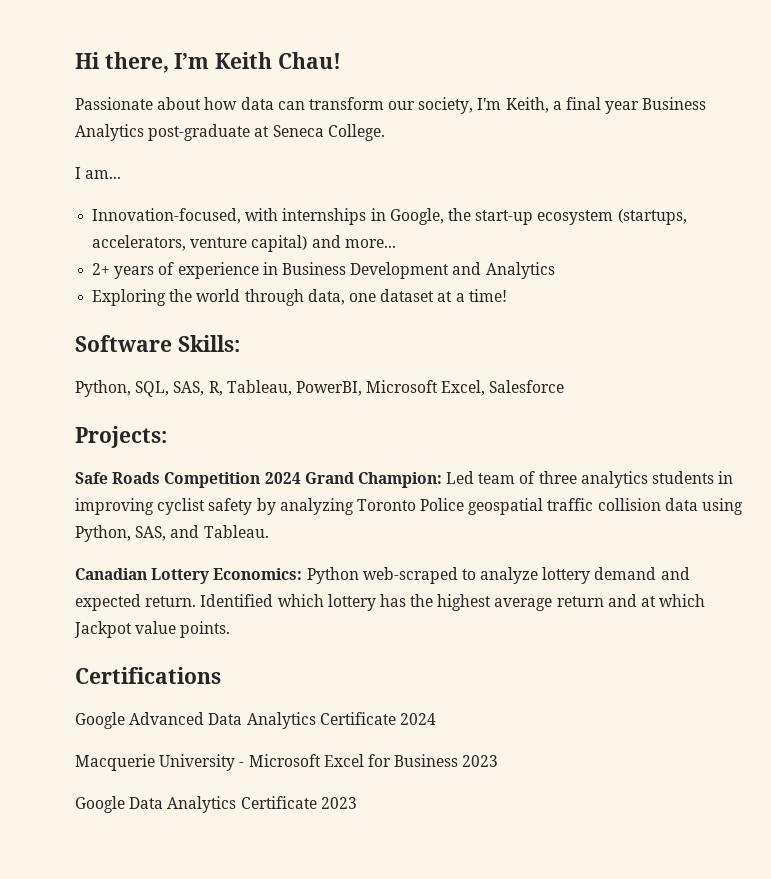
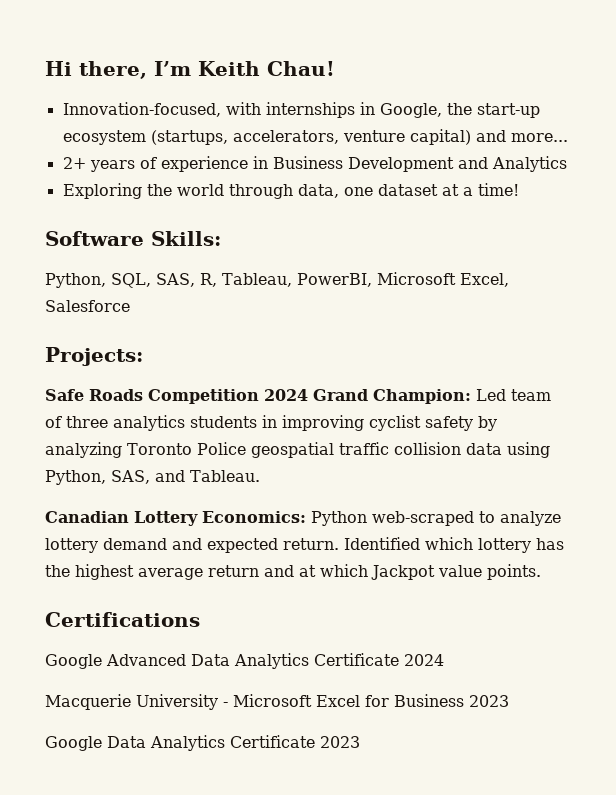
- Passionate about how data can transform our society, I'm Keith, a final year Business Analytics post-graduate at Seneca College.
- I am...

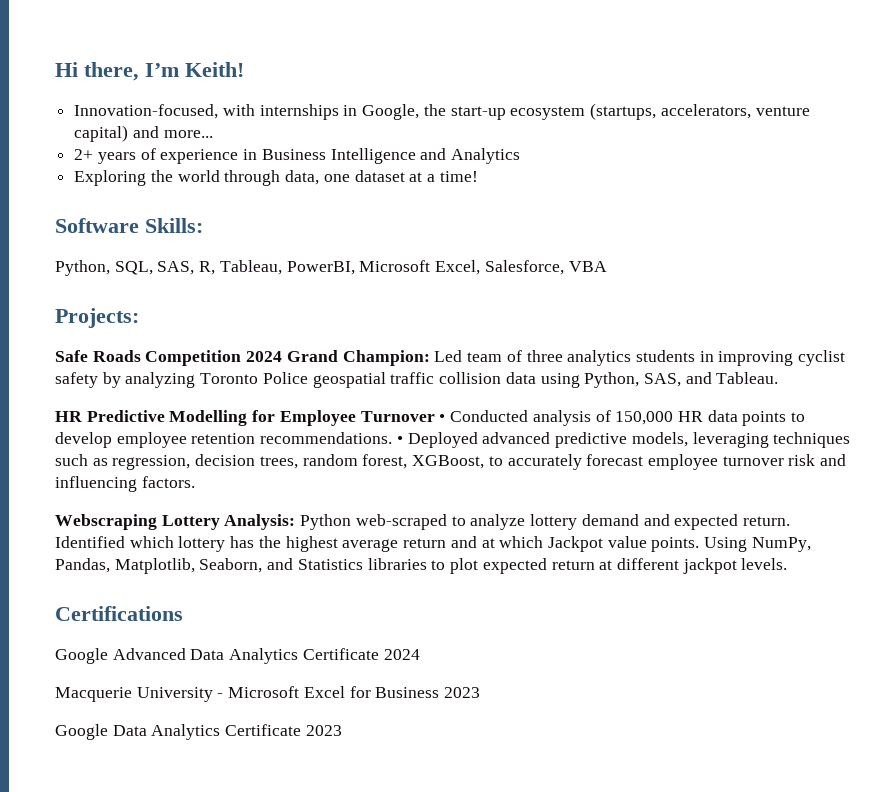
- Hi there, I’m Keith Chau!
+ Hi there, I’m Keith!
- 2+ years of experience in Business Development and Analytics
+ 2+ years of experience in Business Intelligence and Analytics
- Python, SQL, SAS, R, Tableau, PowerBI, Microsoft Excel, Salesforce
+ Python, SQL, SAS, R, Tableau, PowerBI, Microsoft Excel, Salesforce, VBA
- Canadian Lottery Economics: Python web-scraped to analyze lottery demand and expected return.
+ HR Predictive Modelling for Employee Turnover • Conducted analysis of 150,000 HR data points to develop employee retention recommendations. • Deployed advanced predictive models, leveraging techniques such as regression, decision trees, random forest, XGBoost, to accurately forecast employee turnover risk and influencing factors.
+ Webscraping Lottery Analysis: Python web-scraped to analyze lottery demand and expected return.
+ Using NumPy, Pandas, Matplotlib, Seaborn, and Statistics libraries to plot expected return at different jackpot levels.

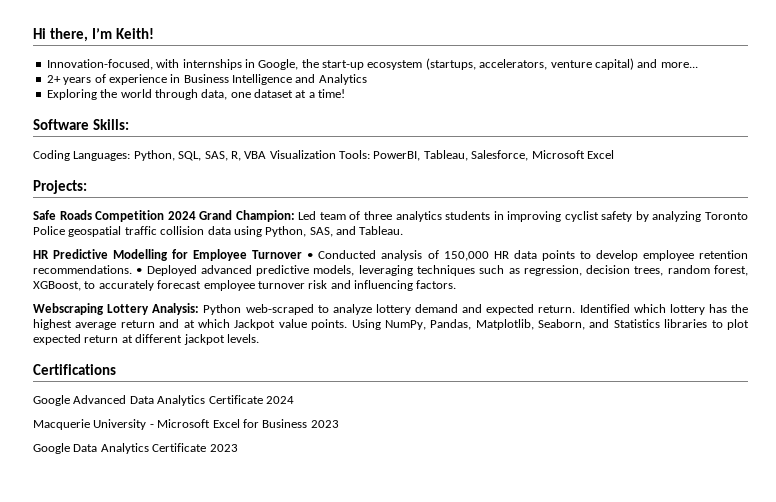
- Python, SQL, SAS, R, Tableau, PowerBI, Microsoft Excel, Salesforce, VBA
+ Coding Languages: Python, SQL, SAS, R, VBA Visualization Tools: PowerBI, Tableau, Salesforce, Microsoft Excel

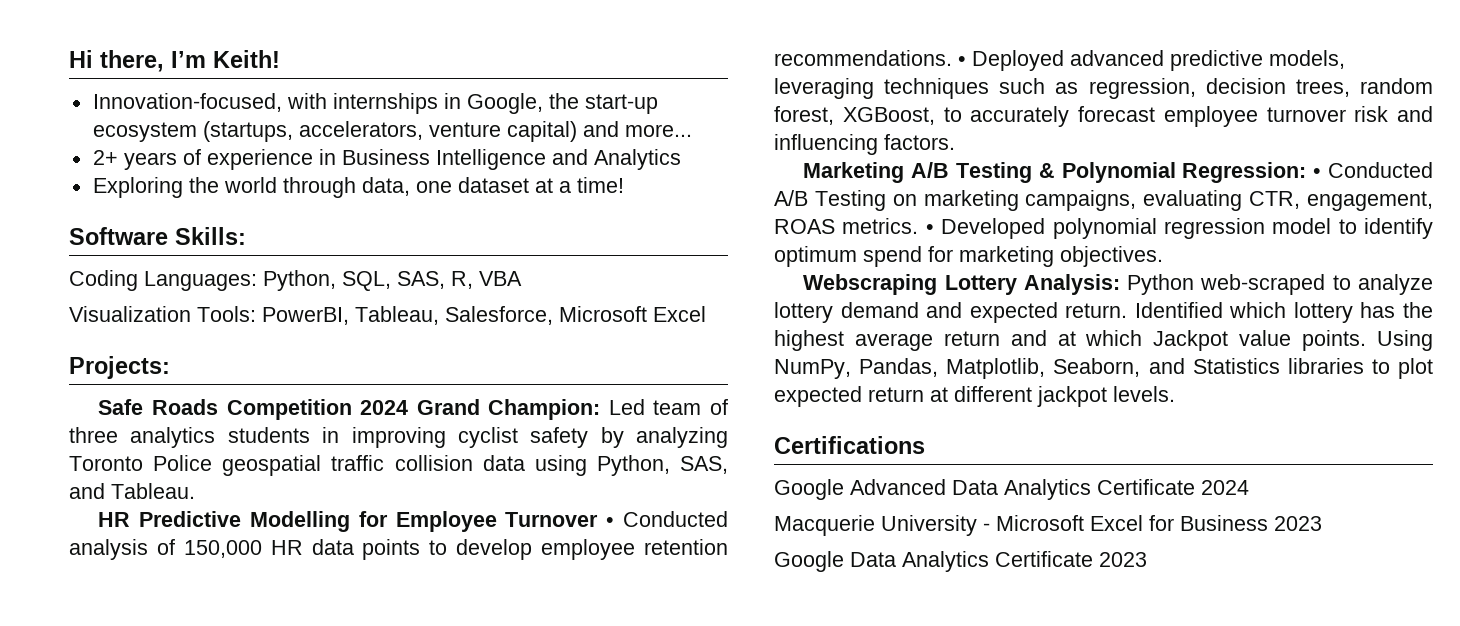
- Coding Languages: Python, SQL, SAS, R, VBA Visualization Tools: PowerBI, Tableau, Salesforce, Microsoft Excel
+ Coding Languages: Python, SQL, SAS, R, VBA
+ Visualization Tools: PowerBI, Tableau, Salesforce, Microsoft Excel
+ Marketing A/B Testing & Polynomial Regression: • Conducted A/B Testing on marketing campaigns, evaluating CTR, engagement, ROAS metrics. • Developed polynomial regression model to identify optimum spend for marketing objectives.

